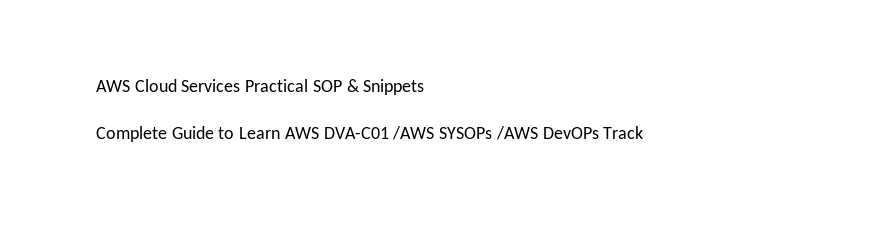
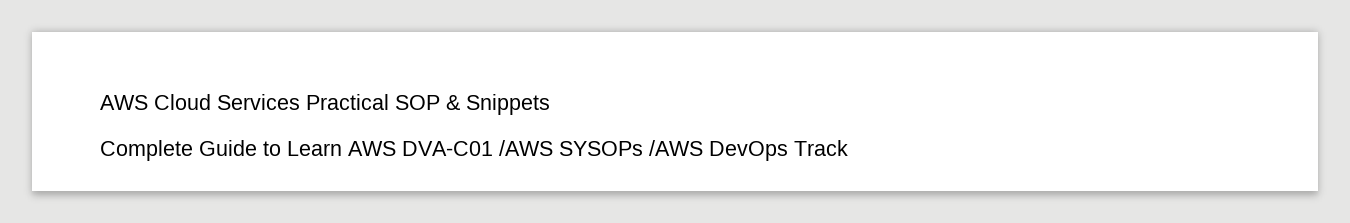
- Complete Guide to Learn AWS DVA-C01 /AWS SYSOPs /AWS DevOPs Track
+ Complete Guide to Learn AWS DVA-C01 /AWS SYSOPs /AWS DevOps Track

